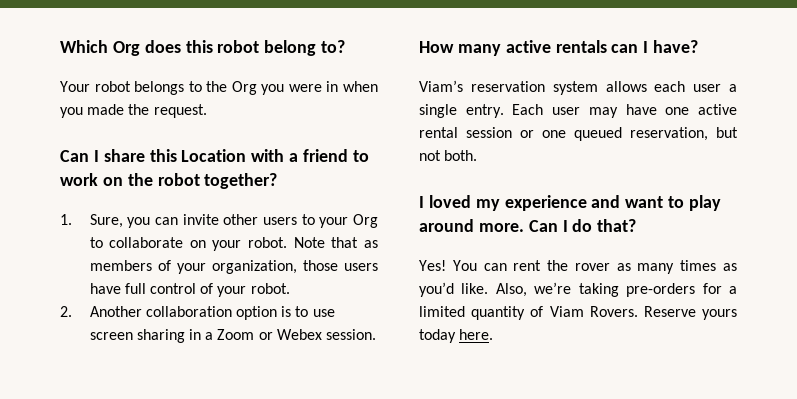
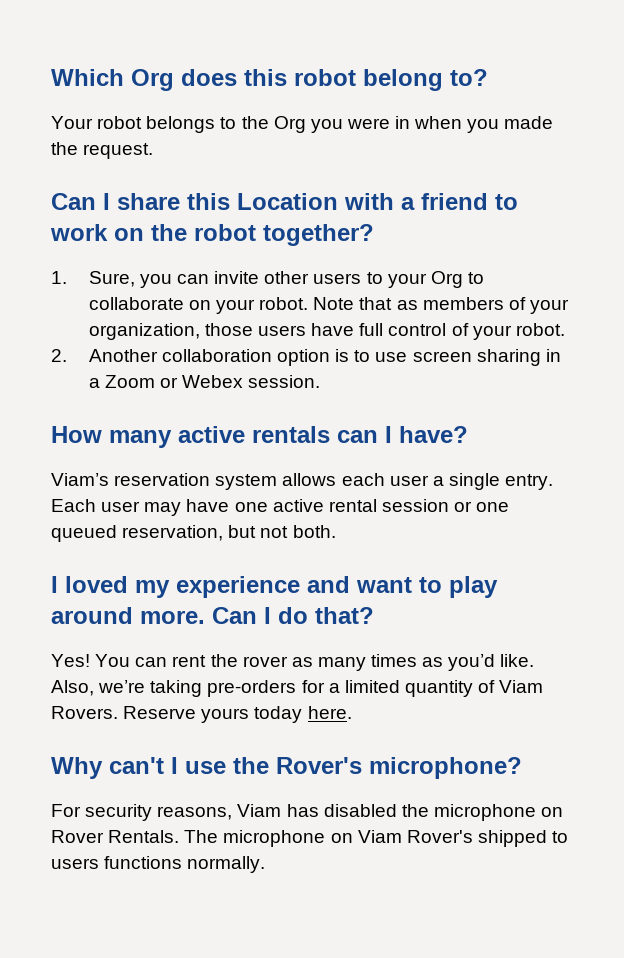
+ Why can't I use the Rover's microphone?
+ For security reasons, Viam has disabled the microphone on Rover Rentals. The microphone on Viam Rover's shipped to users functions normally.

